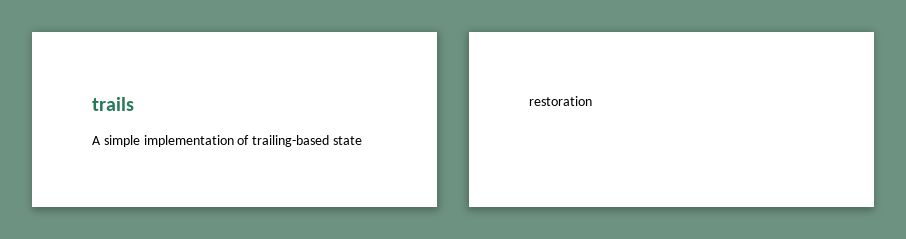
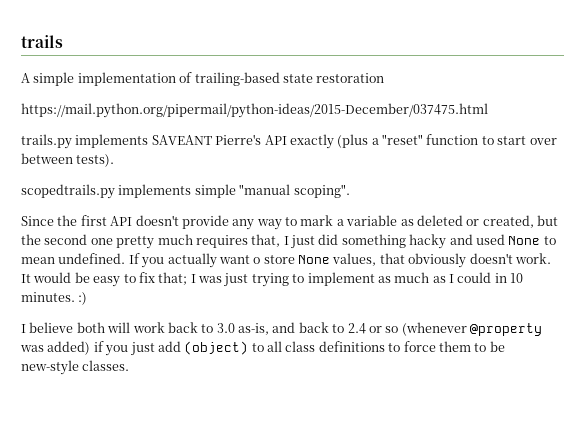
+ https://mail.python.org/pipermail/python-ideas/2015-December/037475.html
+ trails.py implements SAVEANT Pierre's API exactly (plus a "reset" function to start over between tests).
+ scopedtrails.py implements simple "manual scoping".
+ Since the first API doesn't provide any way to mark a variable as deleted or created, but the second one pretty much requires that, I just did something hacky and used None to mean undefined. If you actually want o store None values, that obviously doesn't work. It would be easy to fix that; I was just trying to implement as much as I could in 10 minutes. :)
+ I believe both will work back to 3.0 as-is, and back to 2.4 or so (whenever @property was added) if you just add (object) to all class definitions to force them to be new-style classes.

